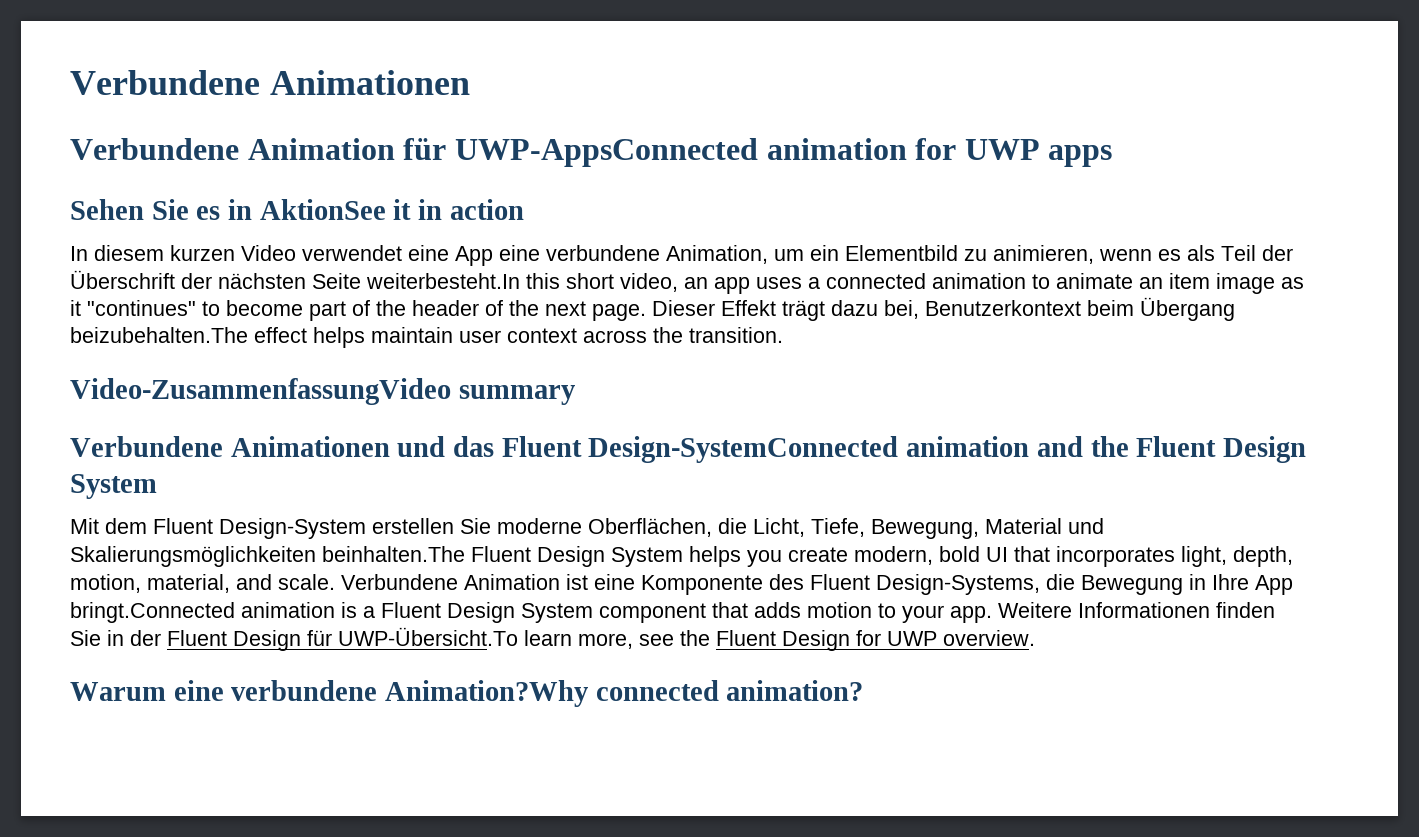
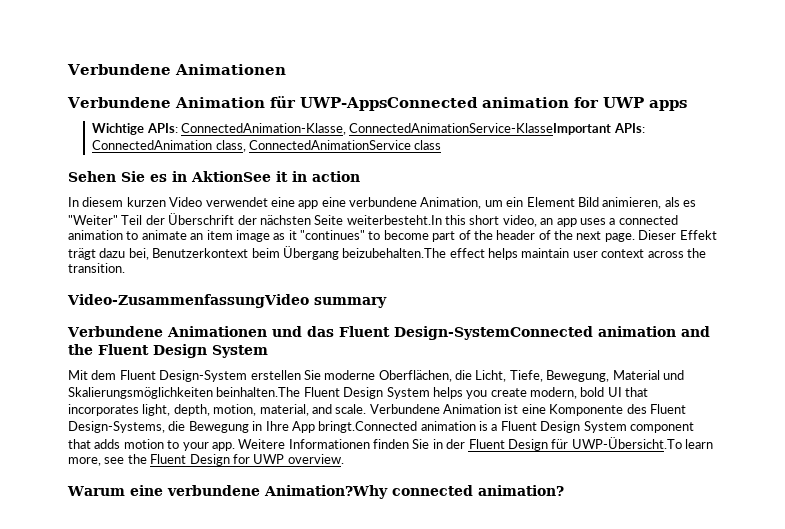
+ Wichtige APIs: ConnectedAnimation-Klasse, ConnectedAnimationService-KlasseImportant APIs: ConnectedAnimation class, ConnectedAnimationService class
- In diesem kurzen Video verwendet eine App eine verbundene Animation, um ein Elementbild zu animieren, wenn es als Teil der Überschrift der nächsten Seite weiterbesteht.In this short video, an app uses a connected animation to animate an item image as it "continues" to become part of the header of the next page.
+ In diesem kurzen Video verwendet eine app eine verbundene Animation, um ein Element Bild animieren, als es "Weiter" Teil der Überschrift der nächsten Seite weiterbesteht.In this short video, an app uses a connected animation to animate an item image as it "continues" to become part of the header of the next page.

